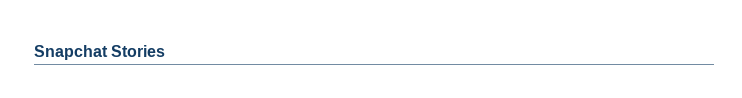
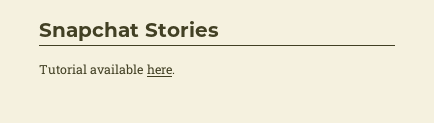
+ Tutorial available here.

